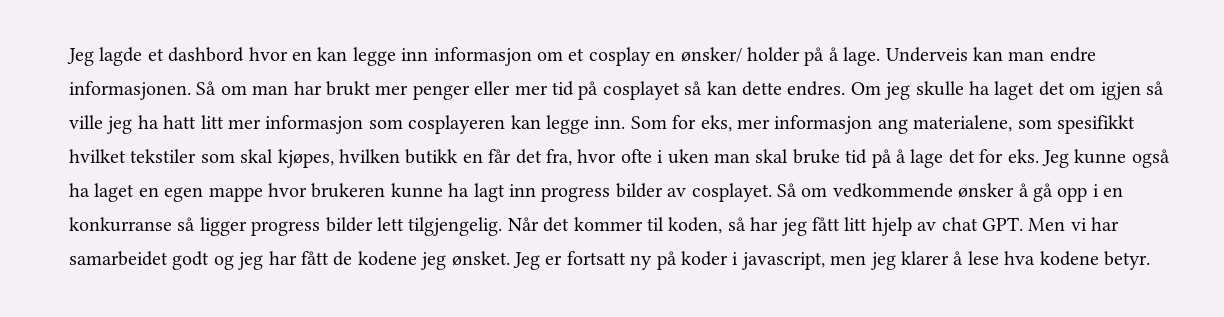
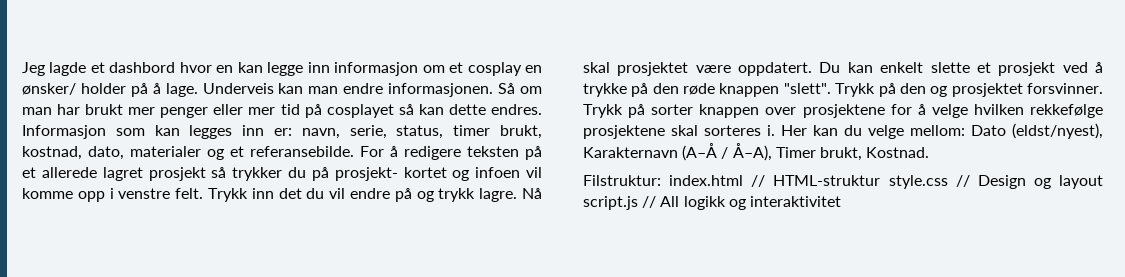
- Om jeg skulle ha laget det om igjen så ville jeg ha hatt litt mer informasjon som cosplayeren kan legge inn. Som for eks, mer informasjon ang materialene, som spesifikkt hvilket tekstiler som skal kjøpes, hvilken butikk en får det fra, hvor ofte i uken man skal bruke tid på å lage det for eks. Jeg kunne også ha laget en egen mappe hvor brukeren kunne ha lagt inn progress bilder av cosplayet. Så om vedkommende ønsker å gå opp i en konkurranse så ligger progress bilder lett tilgjengelig. Når det kommer til koden, så har jeg fått litt hjelp av chat GPT. Men vi har samarbeidet godt og jeg har fått de kodene jeg ønsket. Jeg er fortsatt ny på koder i javascript, men jeg klarer å lese hva kodene betyr.
+ Informasjon som kan legges inn er: navn, serie, status, timer brukt, kostnad, dato, materialer og et referansebilde. For å redigere teksten på et allerede lagret prosjekt så trykker du på prosjekt- kortet og infoen vil komme opp i venstre felt. Trykk inn det du vil endre på og trykk lagre. Nå skal prosjektet være oppdatert. Du kan enkelt slette et prosjekt ved å trykke på den røde knappen "slett". Trykk på den og prosjektet forsvinner. Trykk på sorter knappen over prosjektene for å velge hvilken rekkefølge prosjektene skal sorteres i. Her kan du velge mellom: Dato (eldst/nyest), Karakternavn (A–Å / Å–A), Timer brukt, Kostnad.
+ Filstruktur: index.html // HTML-struktur style.css // Design og layout script.js // All logikk og interaktivitet

